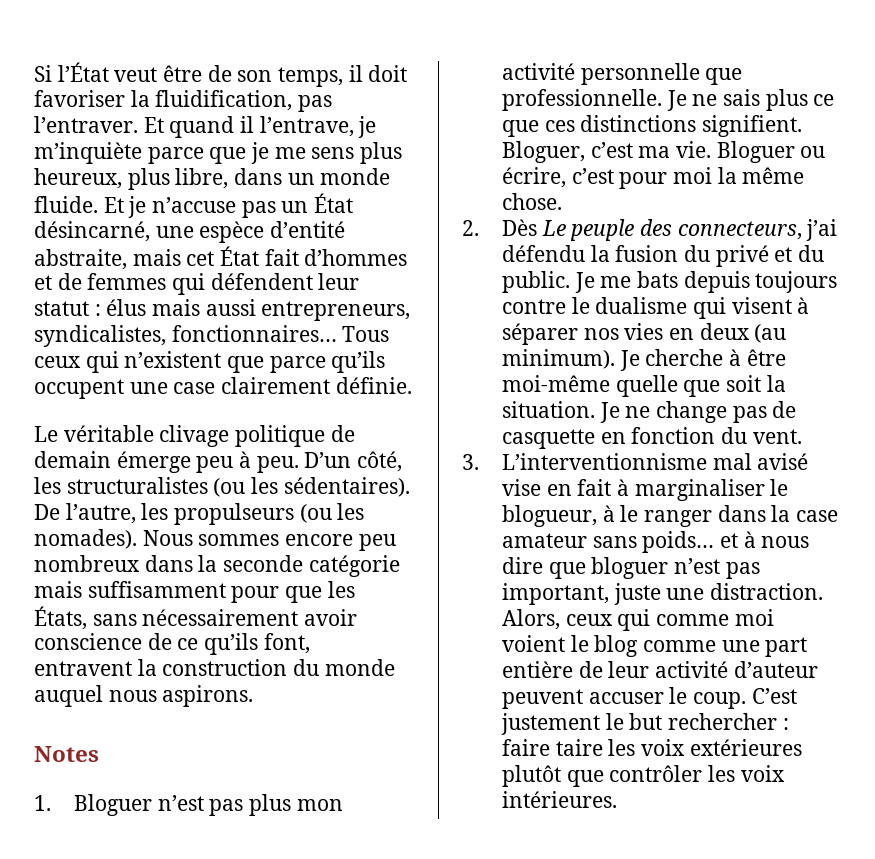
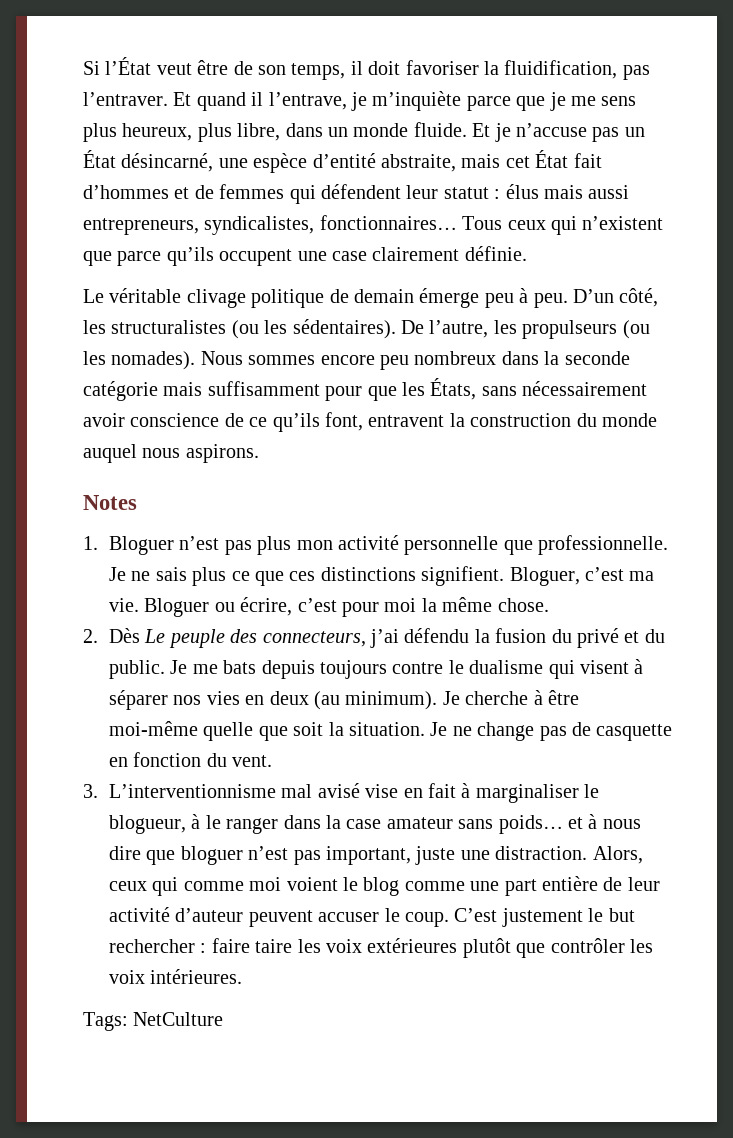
+ Tags: NetCulture

